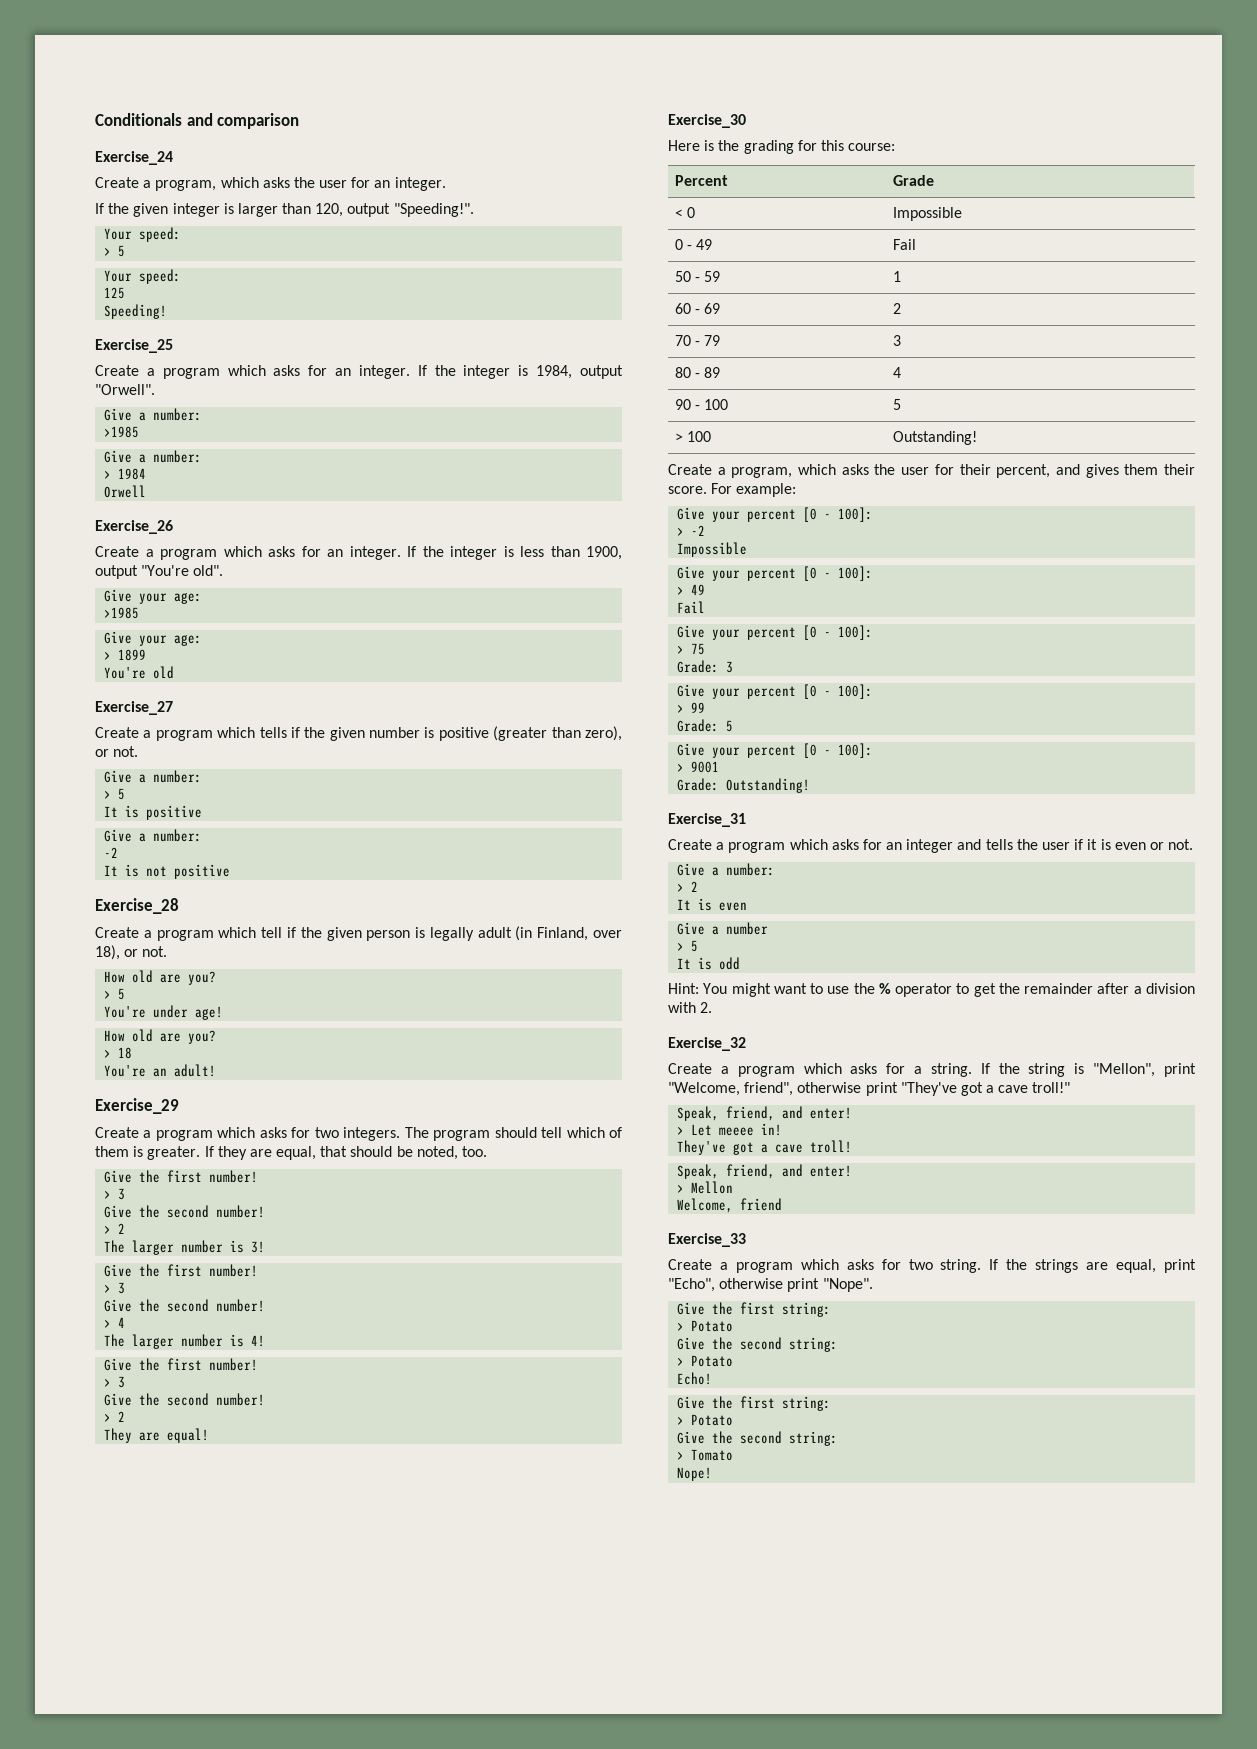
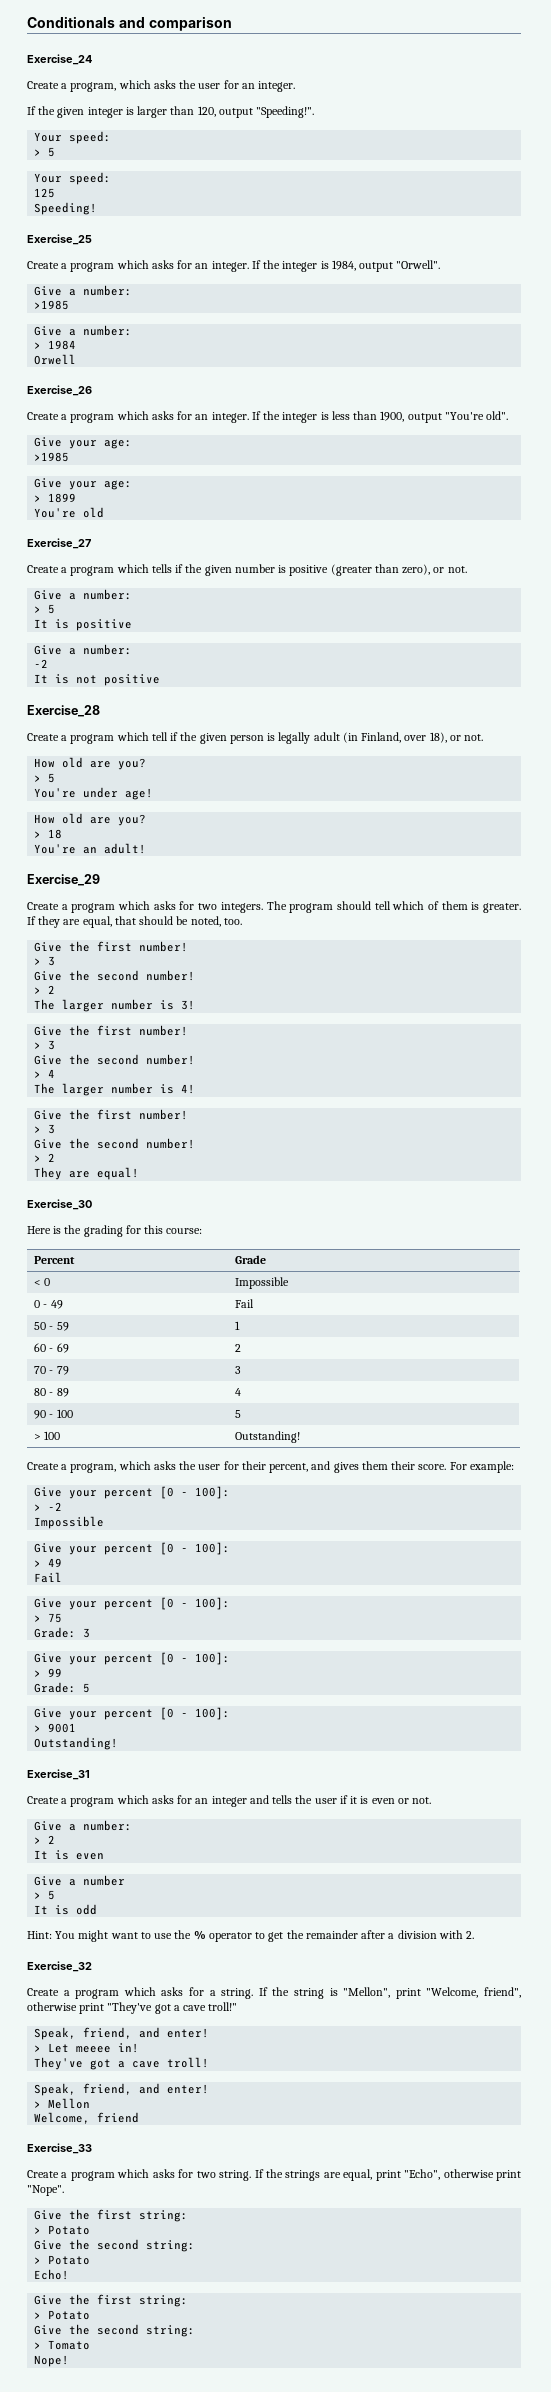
  > 9001
- Grade: Outstanding!
+ Outstanding!

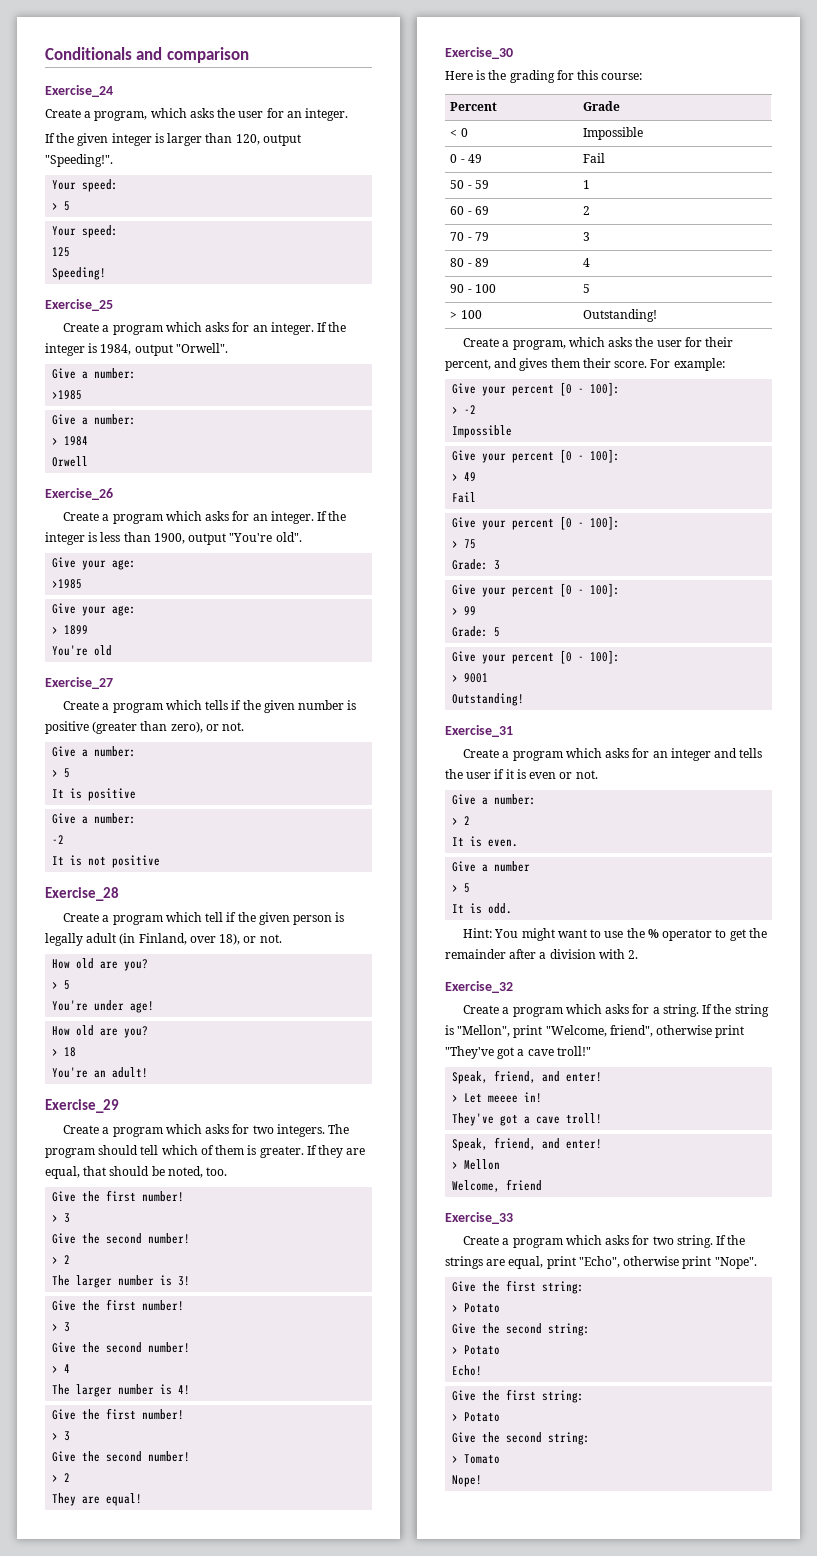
- It is even
+ It is even.
- It is odd
+ It is odd.

